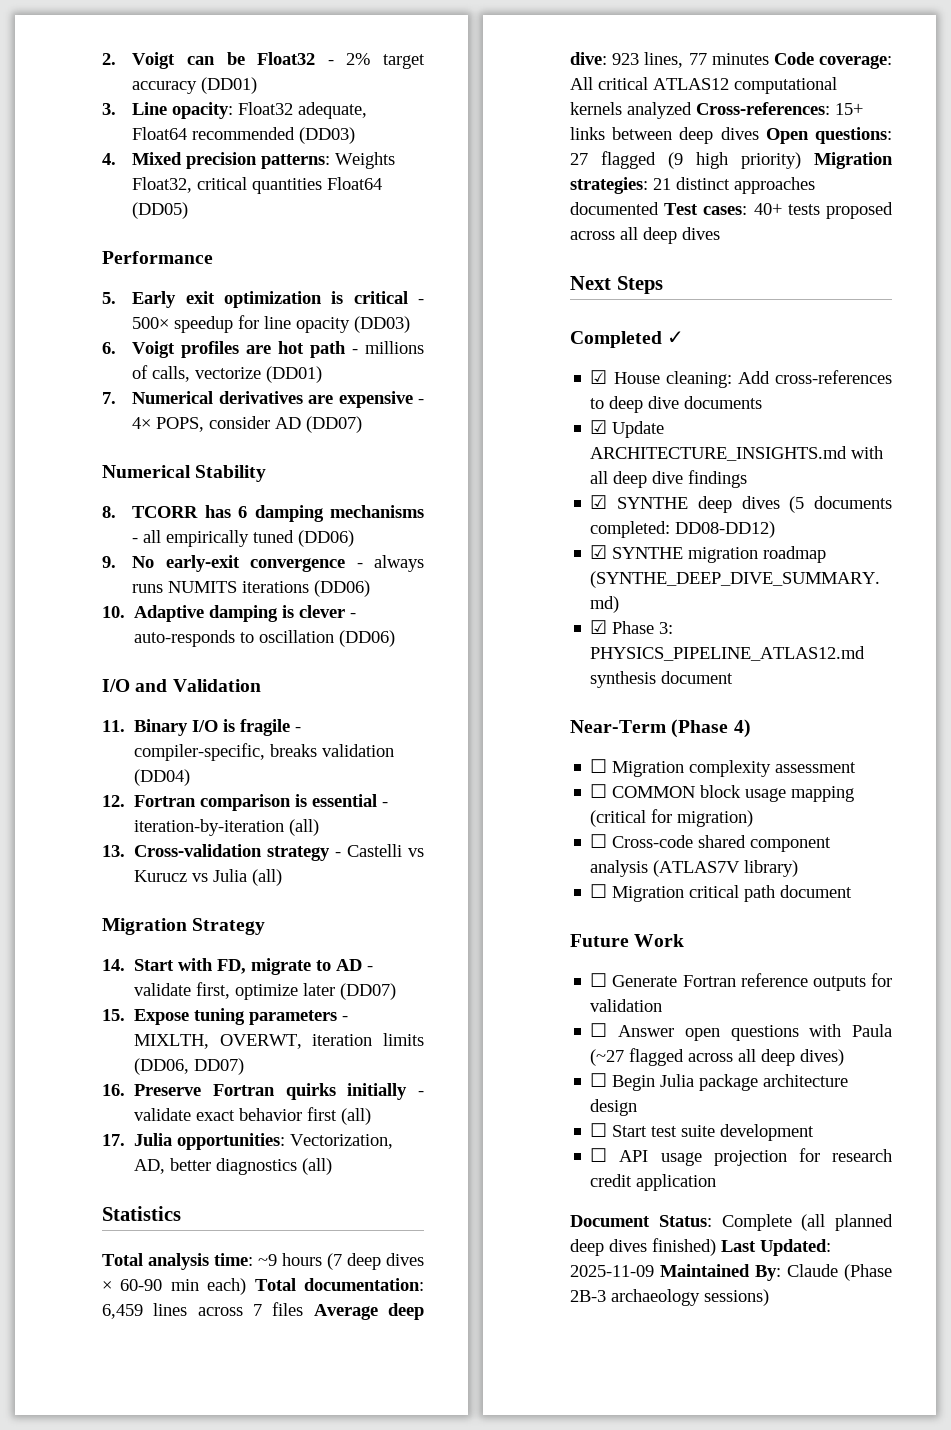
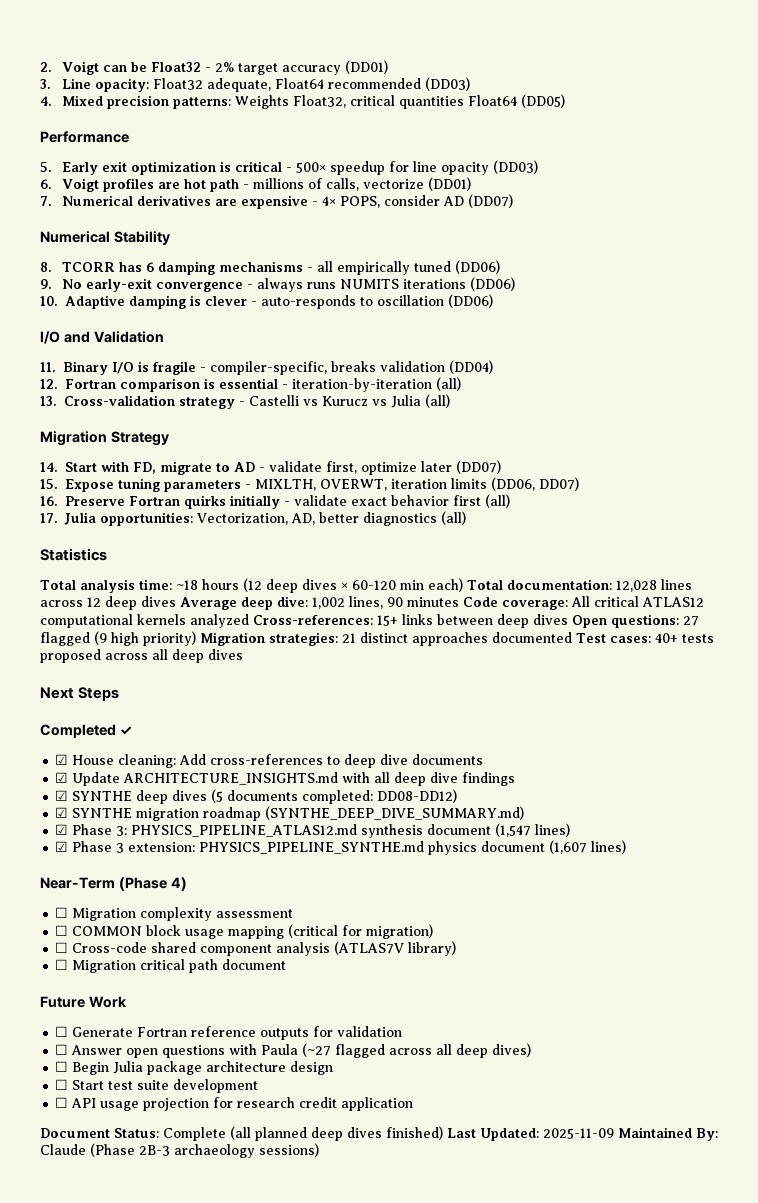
- Total analysis time: ~9 hours (7 deep dives × 60-90 min each) Total documentation: 6,459 lines across 7 files Average deep dive: 923 lines, 77 minutes Code coverage: All critical ATLAS12 computational kernels analyzed Cross-references: 15+ links between deep dives Open questions: 27 flagged (9 high priority) Migration strategies: 21 distinct approaches documented Test cases: 40+ tests proposed across all deep dives
+ Total analysis time: ~18 hours (12 deep dives × 60-120 min each) Total documentation: 12,028 lines across 12 deep dives Average deep dive: 1,002 lines, 90 minutes Code coverage: All critical ATLAS12 computational kernels analyzed Cross-references: 15+ links between deep dives Open questions: 27 flagged (9 high priority) Migration strategies: 21 distinct approaches documented Test cases: 40+ tests proposed across all deep dives
- ☑ Phase 3: PHYSICS_PIPELINE_ATLAS12.md synthesis document
+ ☑ Phase 3: PHYSICS_PIPELINE_ATLAS12.md synthesis document (1,547 lines)
+ ☑ Phase 3 extension: PHYSICS_PIPELINE_SYNTHE.md physics document (1,607 lines)

